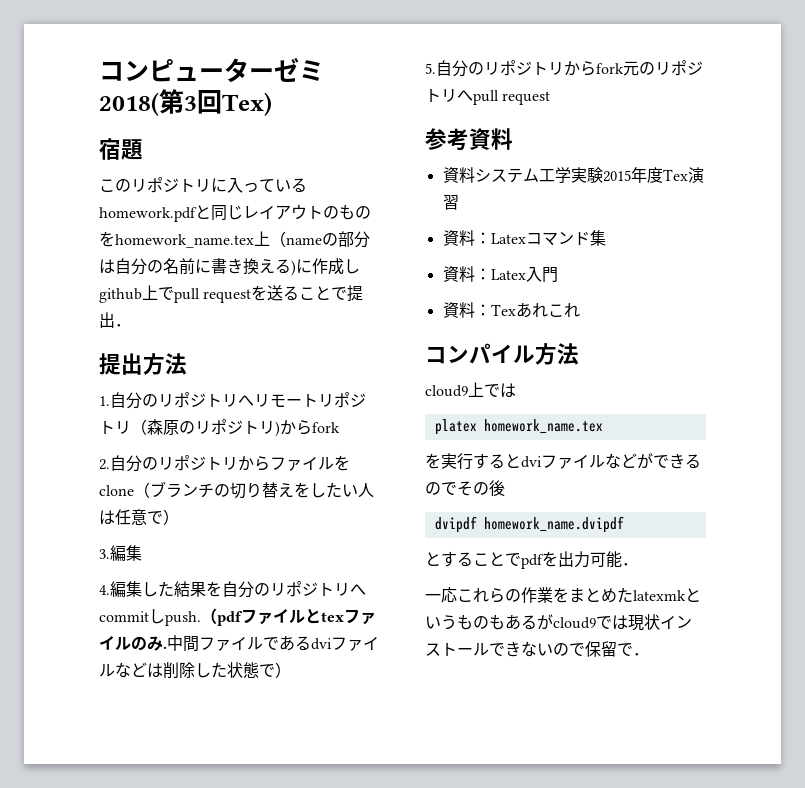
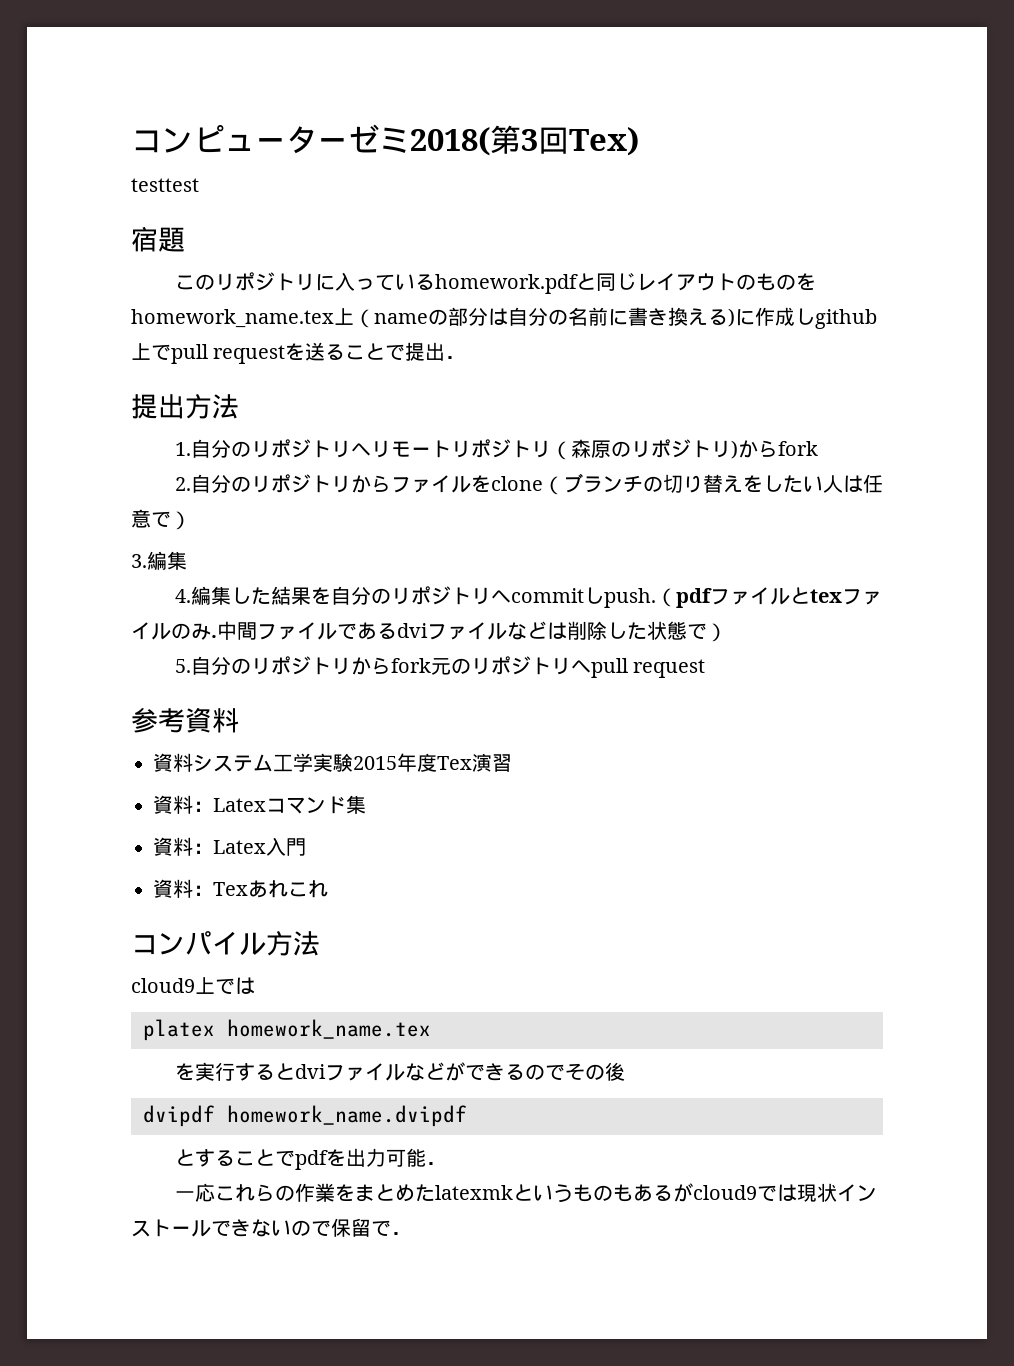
+ testtest

